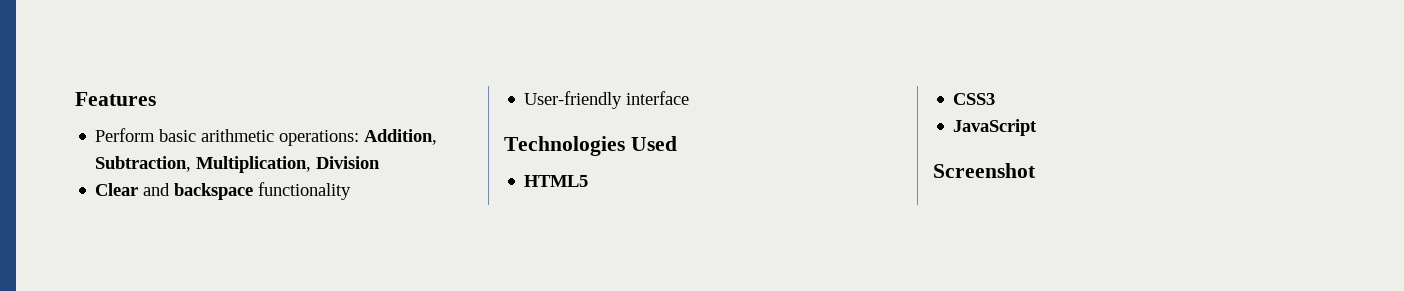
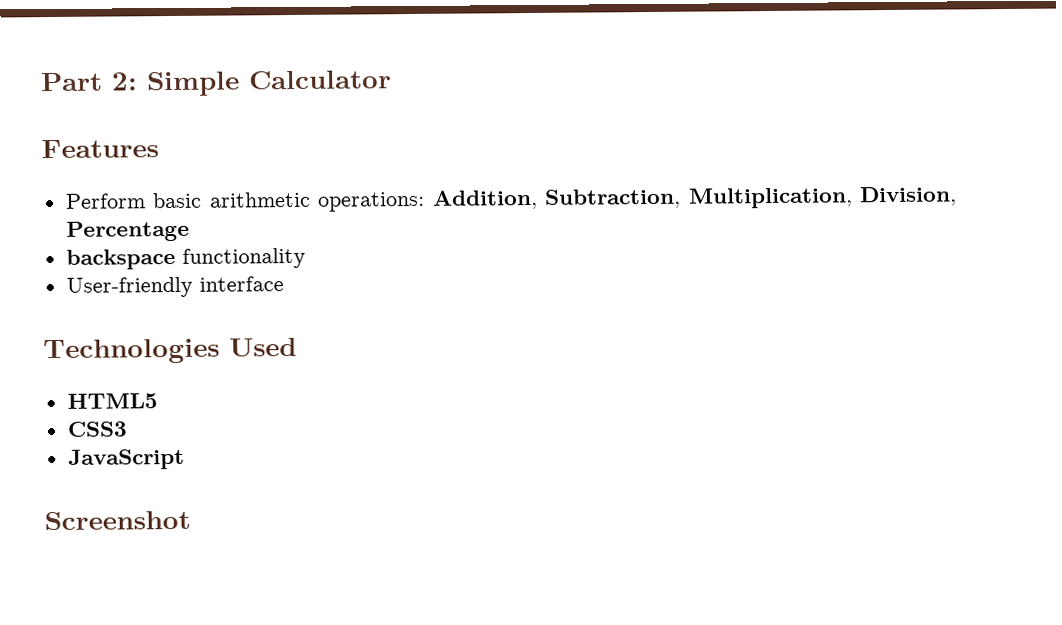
+ Part 2: Simple Calculator
- Perform basic arithmetic operations: Addition, Subtraction, Multiplication, Division
- Clear and backspace functionality
+ Perform basic arithmetic operations: Addition, Subtraction, Multiplication, Division, Percentage
+ backspace functionality

